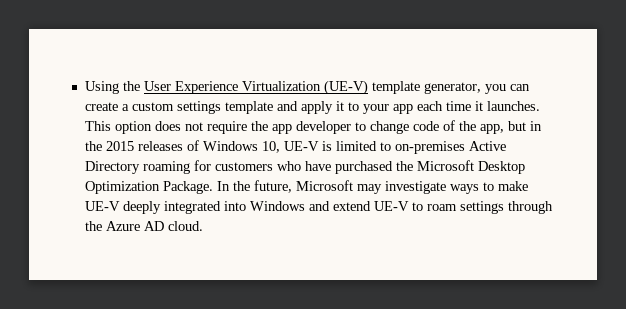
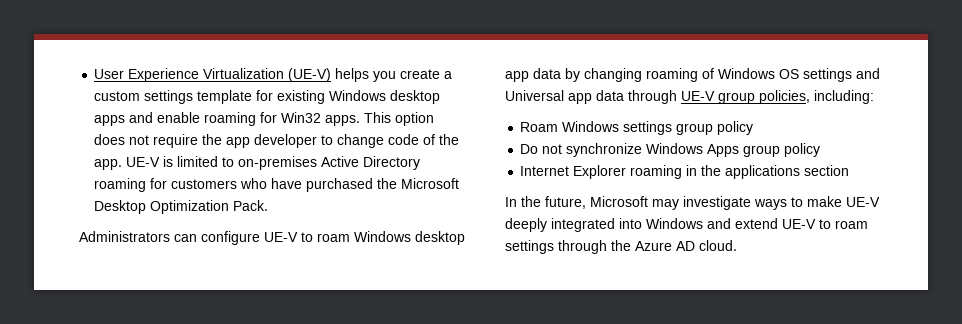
- Using the User Experience Virtualization (UE-V) template generator, you can create a custom settings template and apply it to your app each time it launches.
+ User Experience Virtualization (UE-V) helps you create a custom settings template for existing Windows desktop apps and enable roaming for Win32 apps.
- This option does not require the app developer to change code of the app, but in the 2015 releases of Windows 10, UE-V is limited to on-premises Active Directory roaming for customers who have purchased the Microsoft Desktop Optimization Package. In the future, Microsoft may investigate ways to make UE-V deeply integrated into Windows and extend UE-V to roam settings through the Azure AD cloud.
+ This option does not require the app developer to change code of the app. UE-V is limited to on-premises Active Directory roaming for customers who have purchased the Microsoft Desktop Optimization Pack.
+ Administrators can configure UE-V to roam Windows desktop app data by changing roaming of Windows OS settings and Universal app data through UE-V group policies, including:
+ Roam Windows settings group policy
+ Do not synchronize Windows Apps group policy
+ Internet Explorer roaming in the applications section
+ In the future, Microsoft may investigate ways to make UE-V deeply integrated into Windows and extend UE-V to roam settings through the Azure AD cloud.

